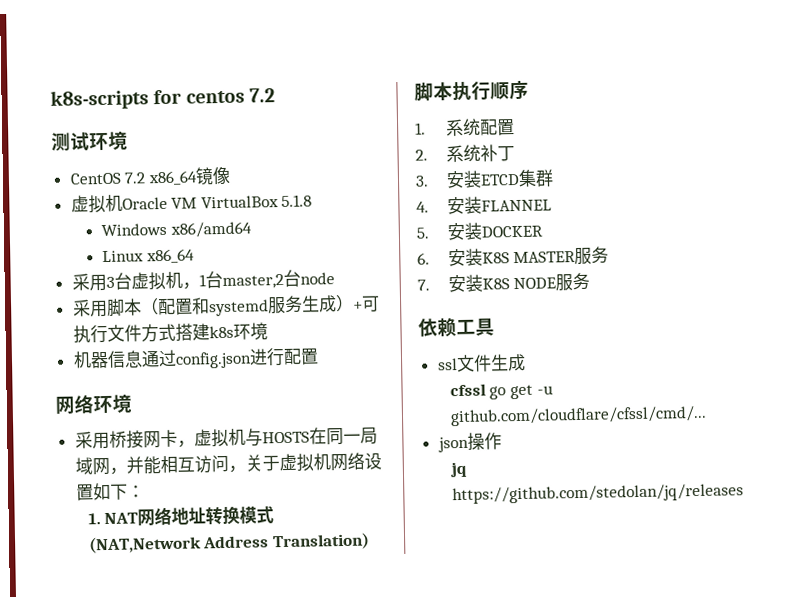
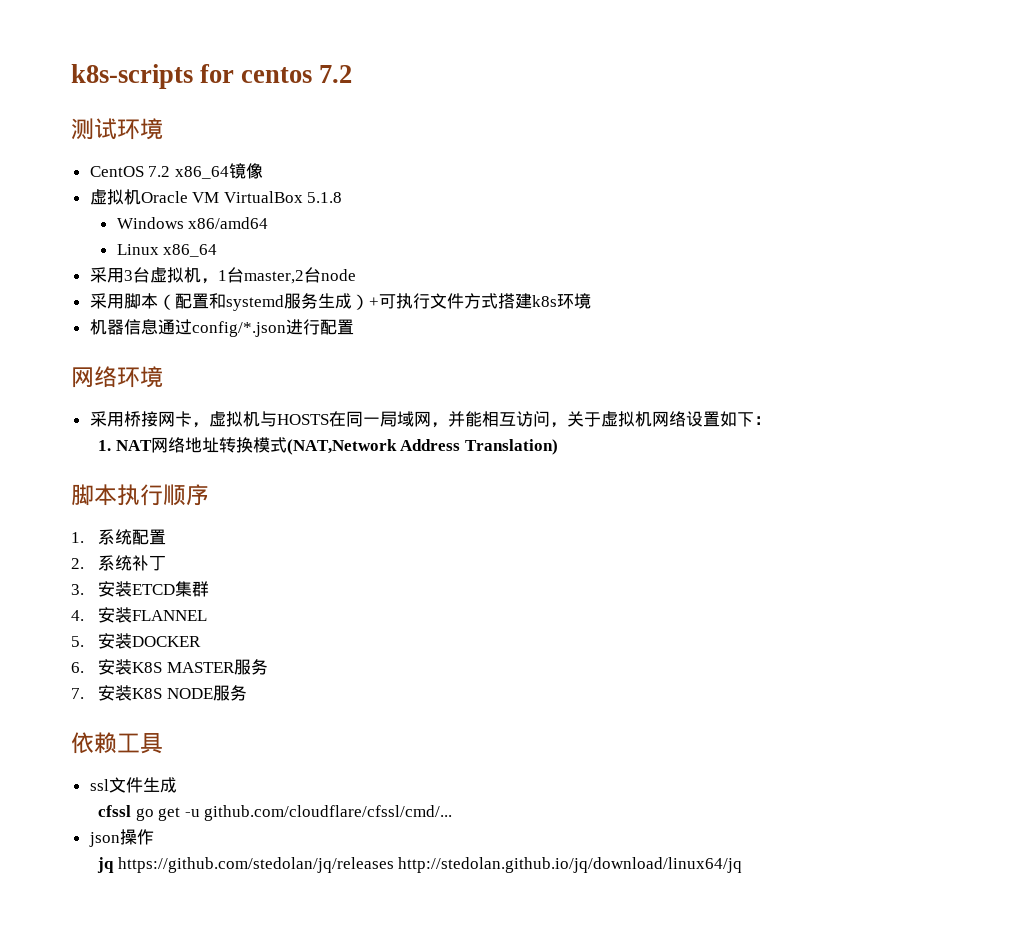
- 机器信息通过config.json进行配置
+ 机器信息通过config/*.json进行配置
- jq https://github.com/stedolan/jq/releases
+ jq https://github.com/stedolan/jq/releases http://stedolan.github.io/jq/download/linux64/jq

